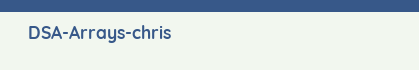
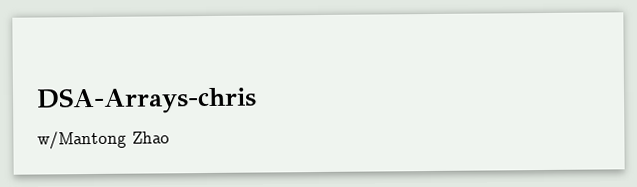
+ w/Mantong Zhao

